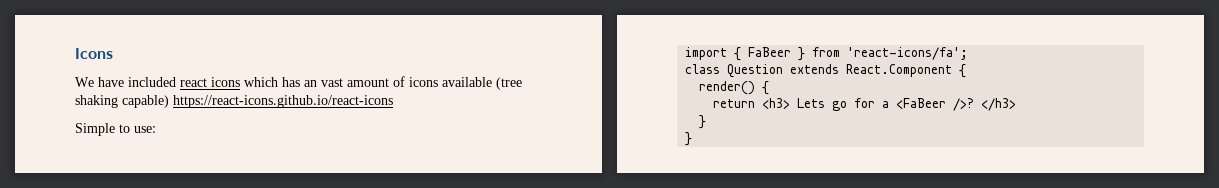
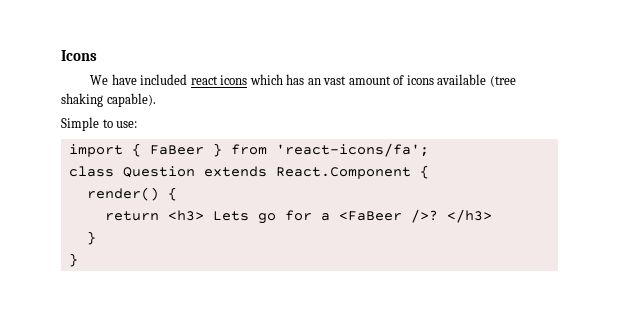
- We have included react icons which has an vast amount of icons available (tree shaking capable) https://react-icons.github.io/react-icons
+ We have included react icons which has an vast amount of icons available (tree shaking capable).

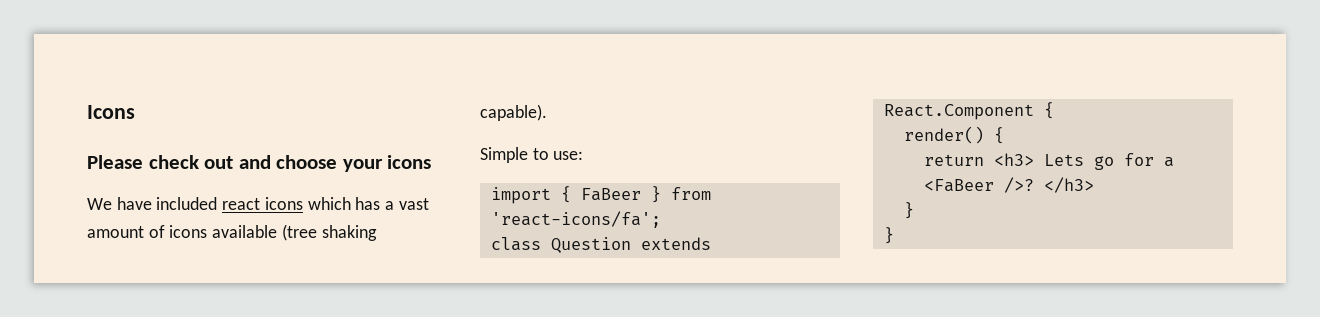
+ Please check out and choose your icons
- We have included react icons which has an vast amount of icons available (tree shaking capable).
+ We have included react icons which has a vast amount of icons available (tree shaking capable).

